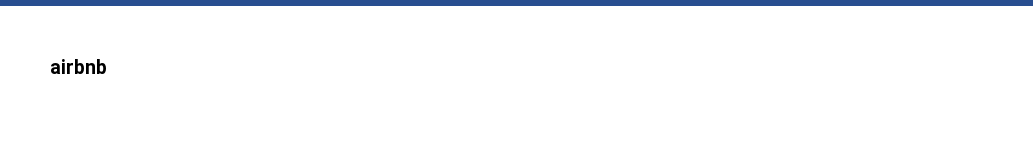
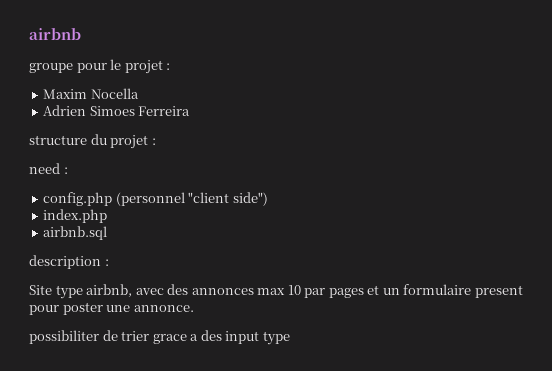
+ groupe pour le projet :
+ Maxim Nocella
+ Adrien Simoes Ferreira
+ structure du projet :
+ need :
+ config.php (personnel "client side")
+ index.php
+ airbnb.sql
+ description :
+ Site type airbnb, avec des annonces max 10 par pages et un formulaire present pour poster une annonce.
+ possibiliter de trier grace a des input type

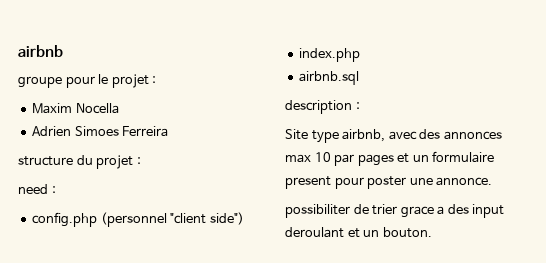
- possibiliter de trier grace a des input type
+ possibiliter de trier grace a des input deroulant et un bouton.

